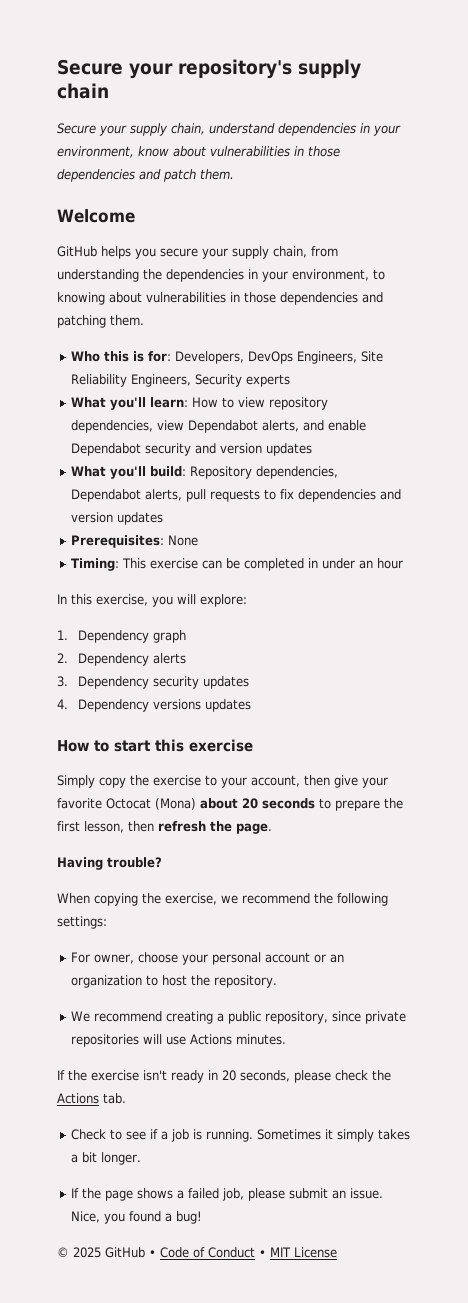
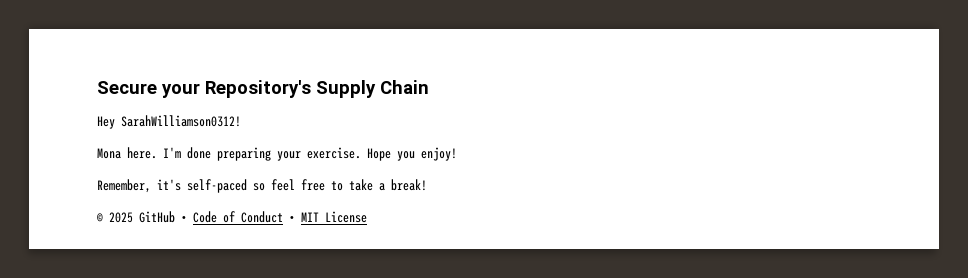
- Secure your repository's supply chain
- Secure your supply chain, understand dependencies in your environment, know about vulnerabilities in those dependencies and patch them.
- Welcome
- GitHub helps you secure your supply chain, from understanding the dependencies in your environment, to knowing about vulnerabilities in those dependencies and patching them.
- Who this is for: Developers, DevOps Engineers, Site Reliability Engineers, Security experts
- What you'll learn: How to view repository dependencies, view Dependabot alerts, and enable Dependabot security and version updates
- What you'll build: Repository dependencies, Dependabot alerts, pull requests to fix dependencies and version updates
- Prerequisites: None
- Timing: This exercise can be completed in under an hour
- In this exercise, you will explore:
- 1. Dependency graph
- 2. Dependency alerts
- 3. Dependency security updates
- 4. Dependency versions updates
- How to start this exercise
- Simply copy the exercise to your account, then give your favorite Octocat (Mona) about 20 seconds to prepare the first lesson, then refresh the page.
- Having trouble?
- When copying the exercise, we recommend the following settings:
- For owner, choose your personal account or an organization to host the repository.
- We recommend creating a public repository, since private repositories will use Actions minutes.
- If the exercise isn't ready in 20 seconds, please check the Actions tab.
- Check to see if a job is running. Sometimes it simply takes a bit longer.
- If the page shows a failed job, please submit an issue. Nice, you found a bug!
+ Secure your Repository's Supply Chain
+ Hey SarahWilliamson0312!
+ Mona here. I'm done preparing your exercise. Hope you enjoy!
+ Remember, it's self-paced so feel free to take a break!

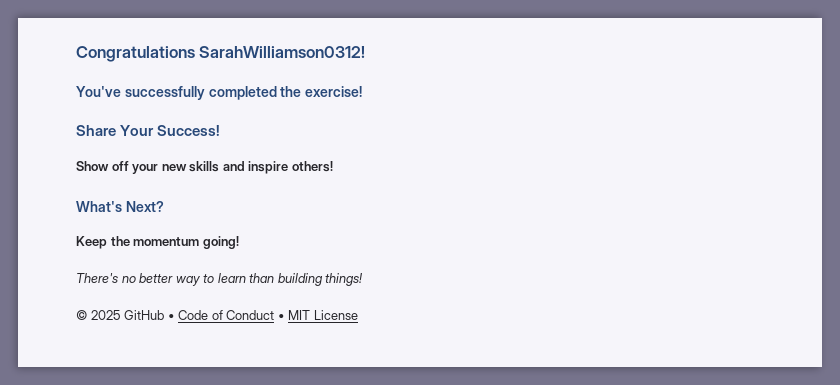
- Secure your Repository's Supply Chain
- Hey SarahWilliamson0312!
- Mona here. I'm done preparing your exercise. Hope you enjoy!
- Remember, it's self-paced so feel free to take a break!
+ Congratulations SarahWilliamson0312!
+ You've successfully completed the exercise!
+ Share Your Success!
+ Show off your new skills and inspire others!
+ What's Next?
+ Keep the momentum going!
+ There's no better way to learn than building things!

